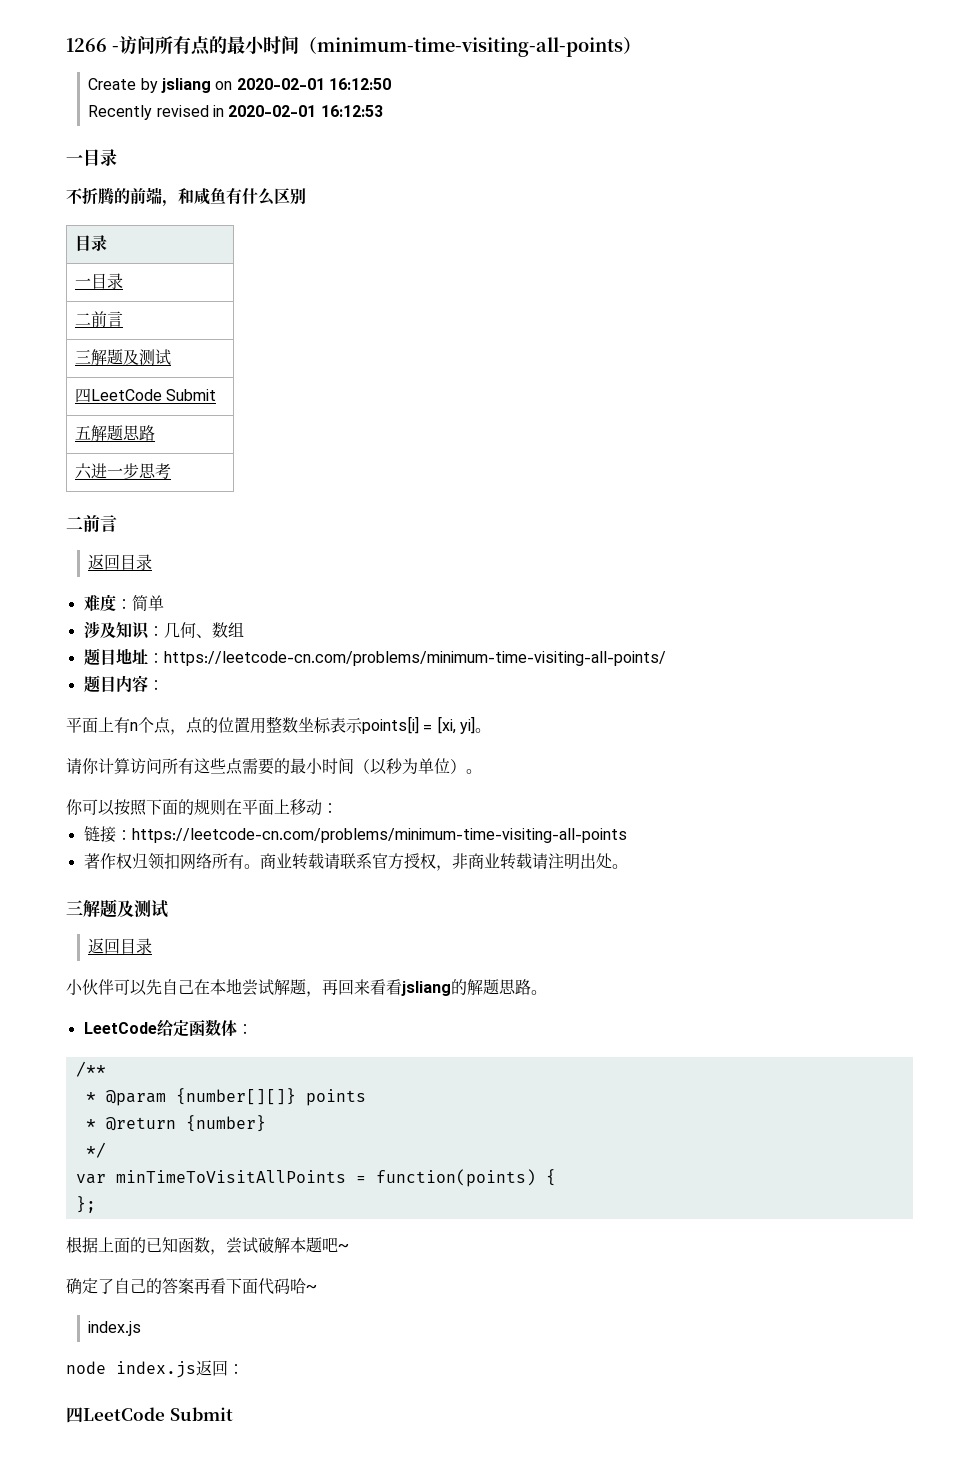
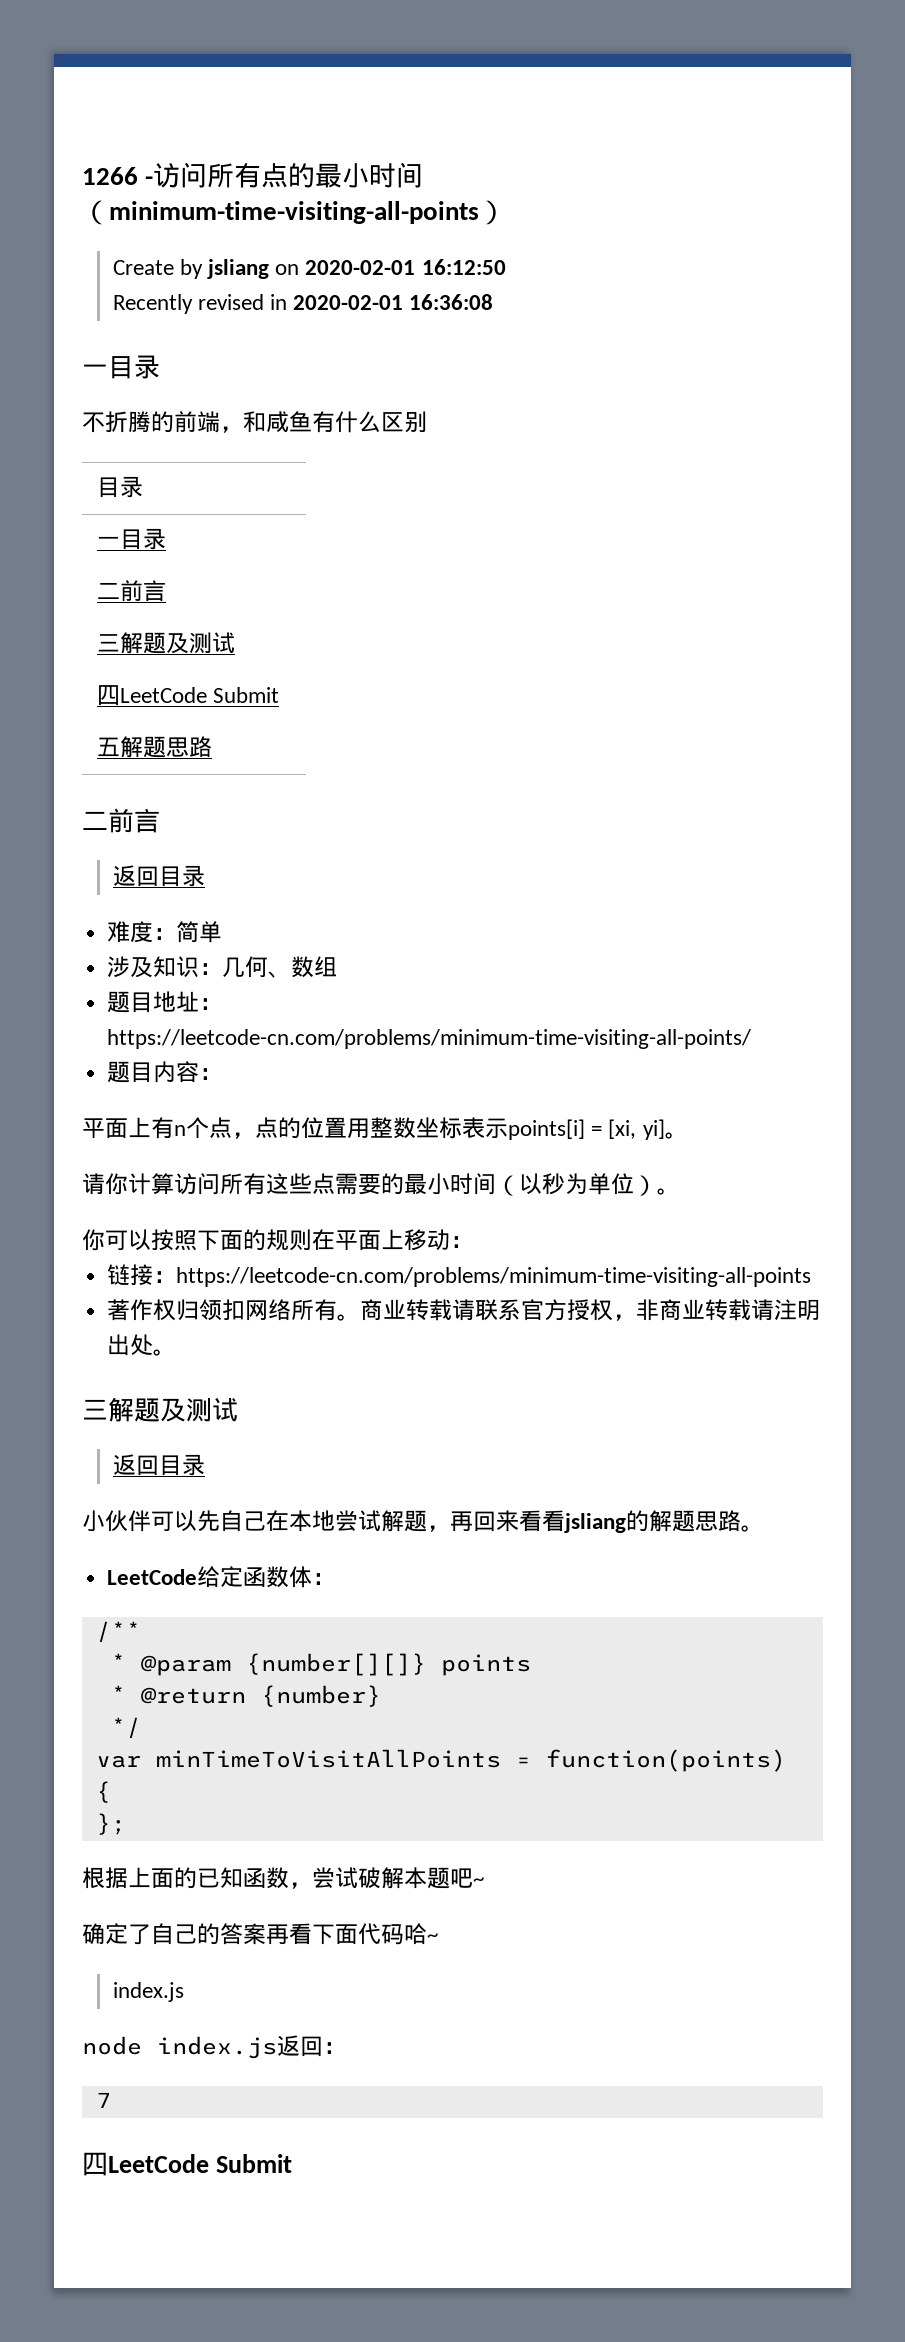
- Recently revised in 2020-02-01 16:12:53
+ Recently revised in 2020-02-01 16:36:08
- 六进一步思考
+ 7

